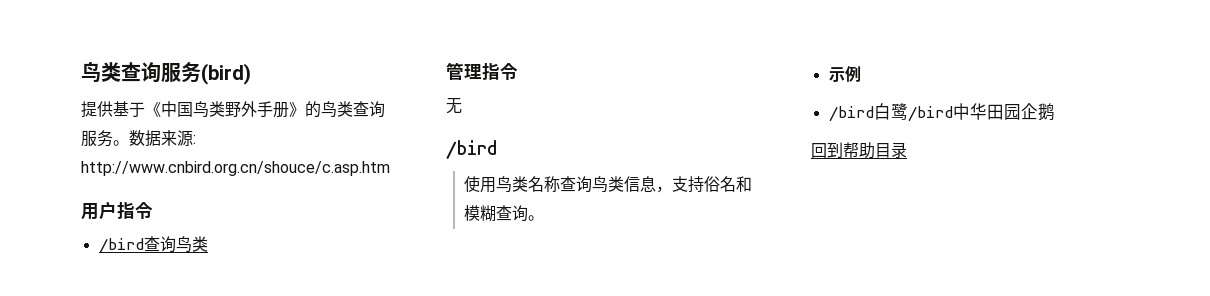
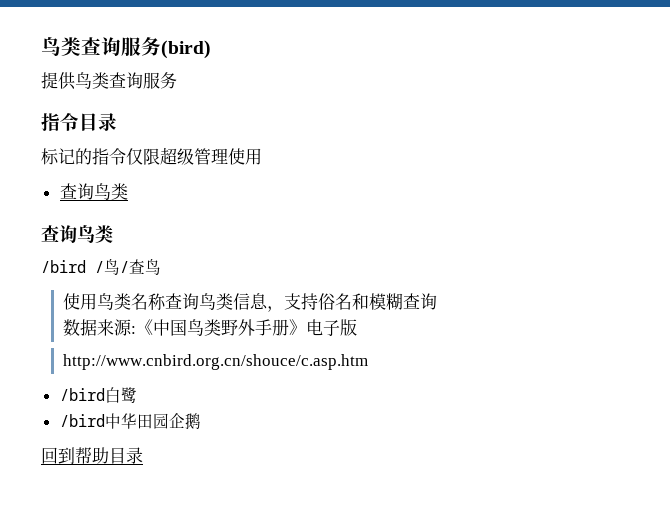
- 提供基于《中国鸟类野外手册》的鸟类查询服务。数据来源: http://www.cnbird.org.cn/shouce/c.asp.htm
- 用户指令
- /bird查询鸟类
- 管理指令
- 无
- /bird
+ 提供鸟类查询服务
+ 指令目录
+ 标记的指令仅限超级管理使用
+ 查询鸟类
+ 查询鸟类
+ /bird /鸟/查鸟
- 使用鸟类名称查询鸟类信息，支持俗名和模糊查询。
- 示例
+ 使用鸟类名称查询鸟类信息，支持俗名和模糊查询
+ 数据来源:《中国鸟类野外手册》电子版
+ http://www.cnbird.org.cn/shouce/c.asp.htm
- /bird白鹭/bird中华田园企鹅
+ /bird白鹭
+ /bird中华田园企鹅

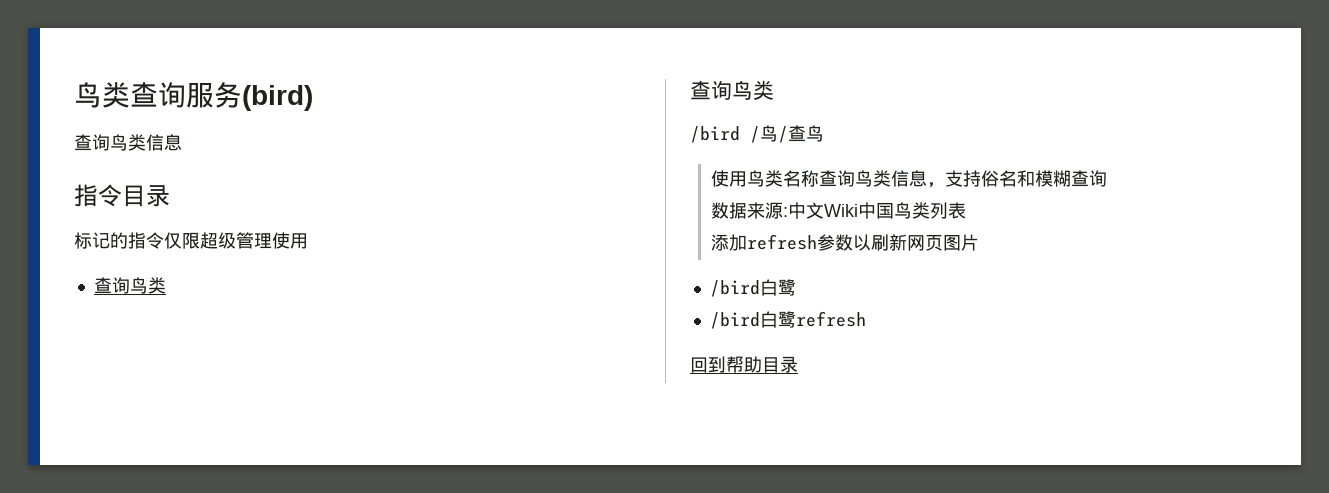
  鸟类查询服务(bird)
- 提供鸟类查询服务
+ 查询鸟类信息
- 数据来源:《中国鸟类野外手册》电子版
- http://www.cnbird.org.cn/shouce/c.asp.htm
+ 数据来源:中文Wiki中国鸟类列表
+ 添加refresh参数以刷新网页图片
- /bird中华田园企鹅
+ /bird白鹭refresh

